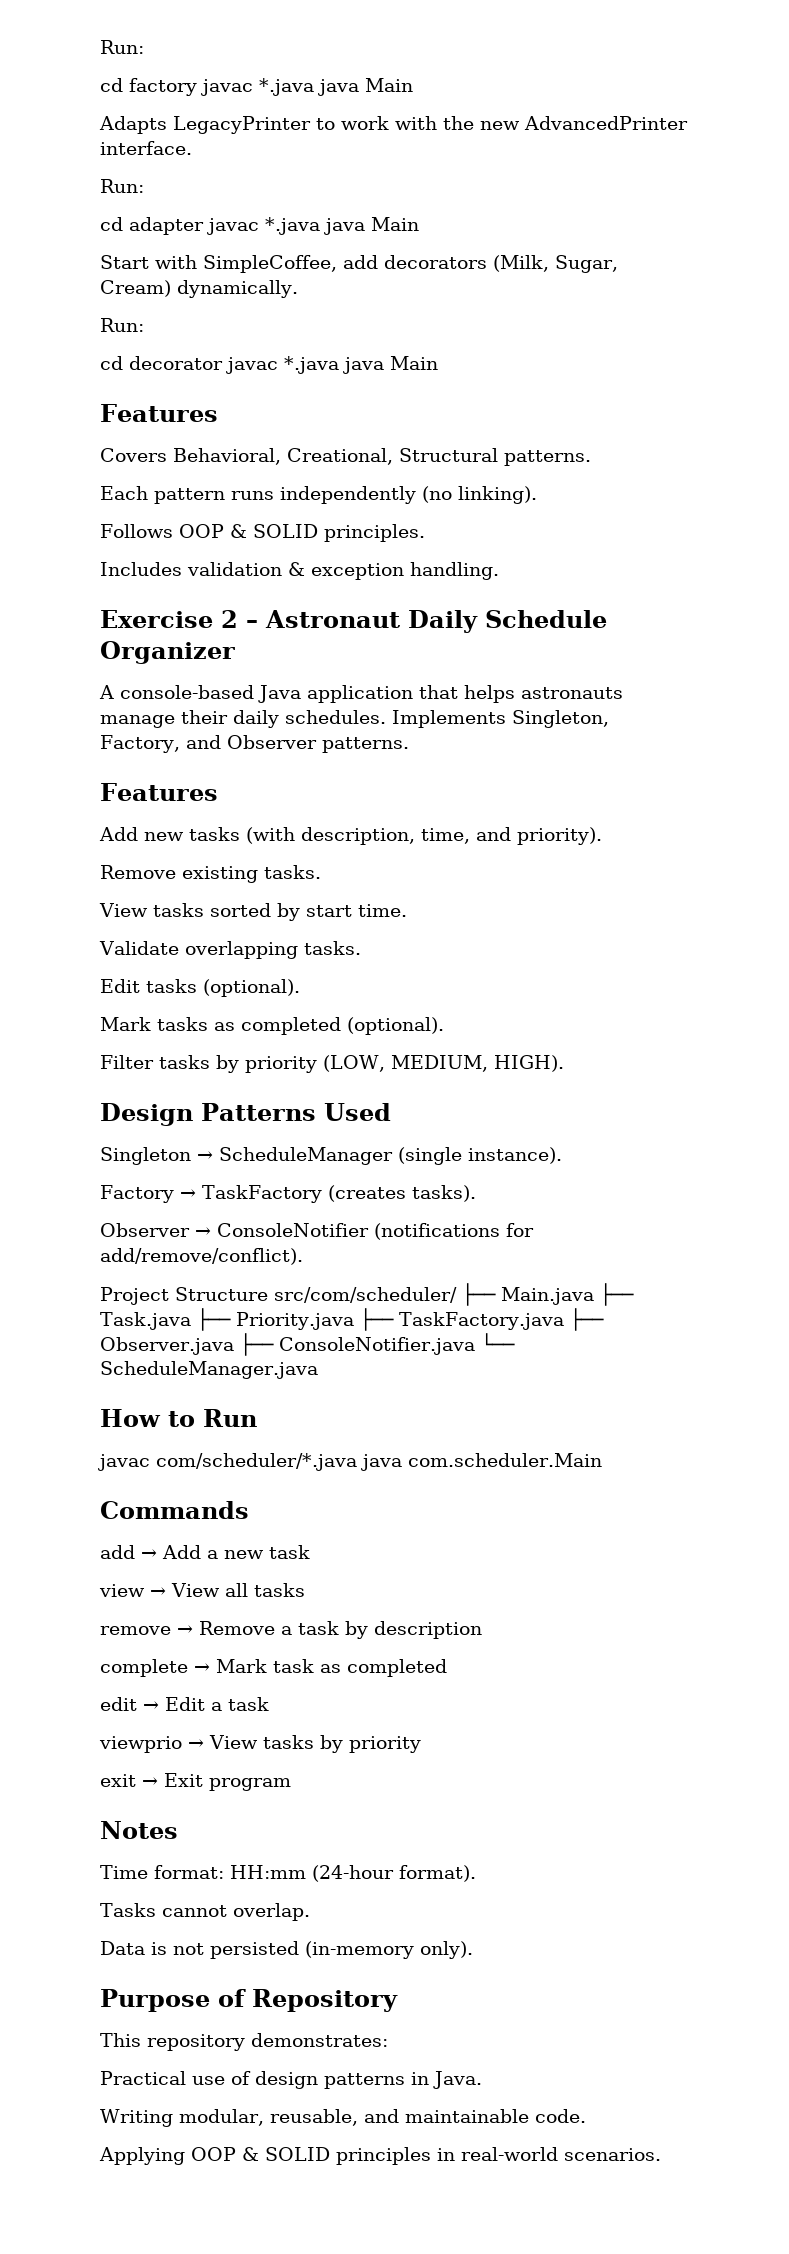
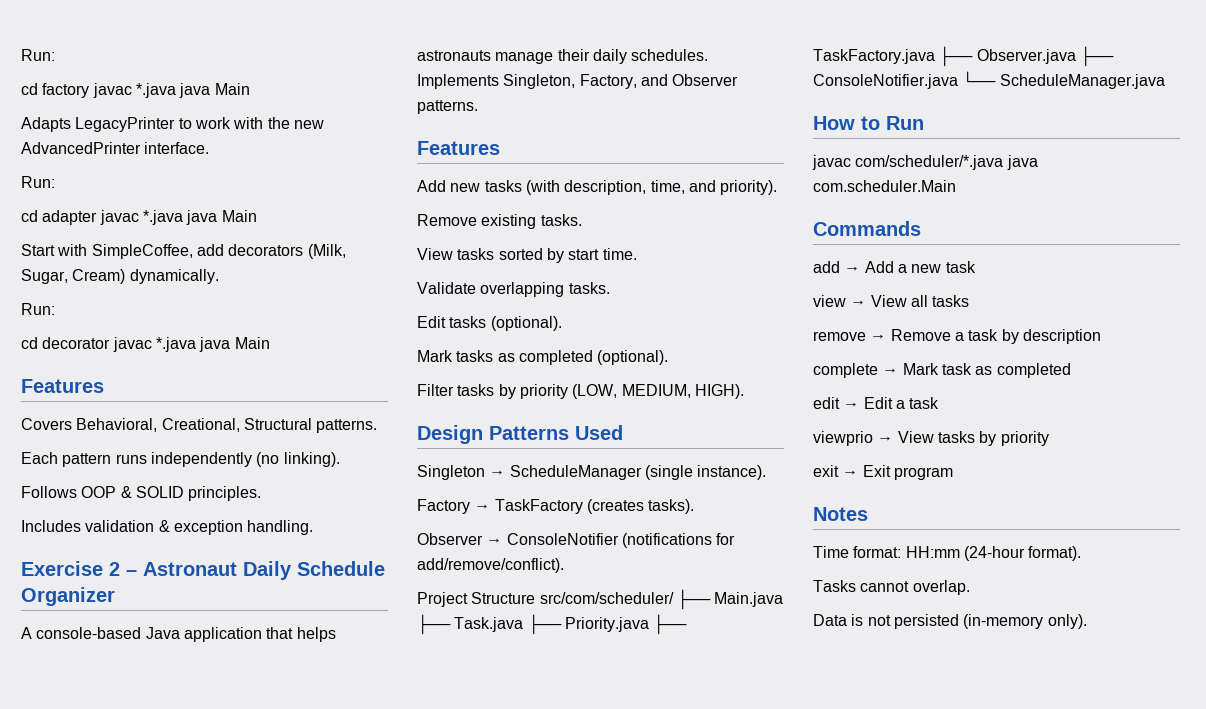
- Purpose of Repository
- This repository demonstrates:
- Practical use of design patterns in Java.
- Writing modular, reusable, and maintainable code.
- Applying OOP & SOLID principles in real-world scenarios.

